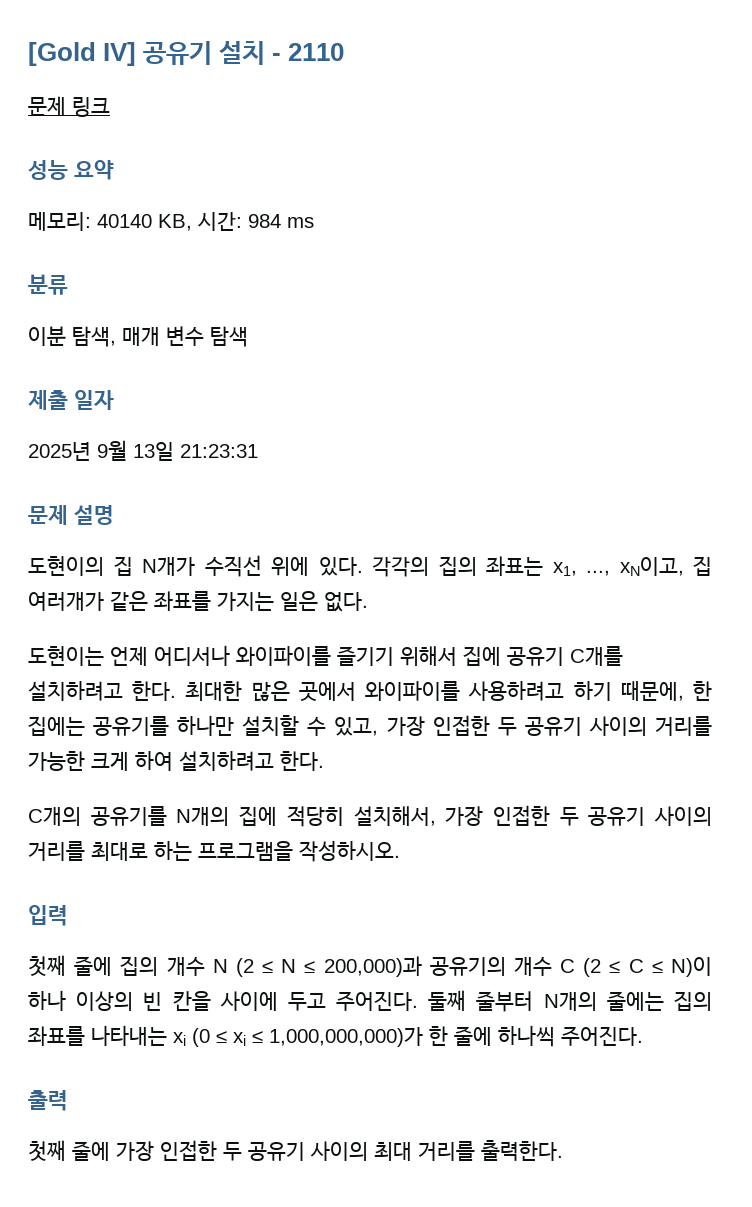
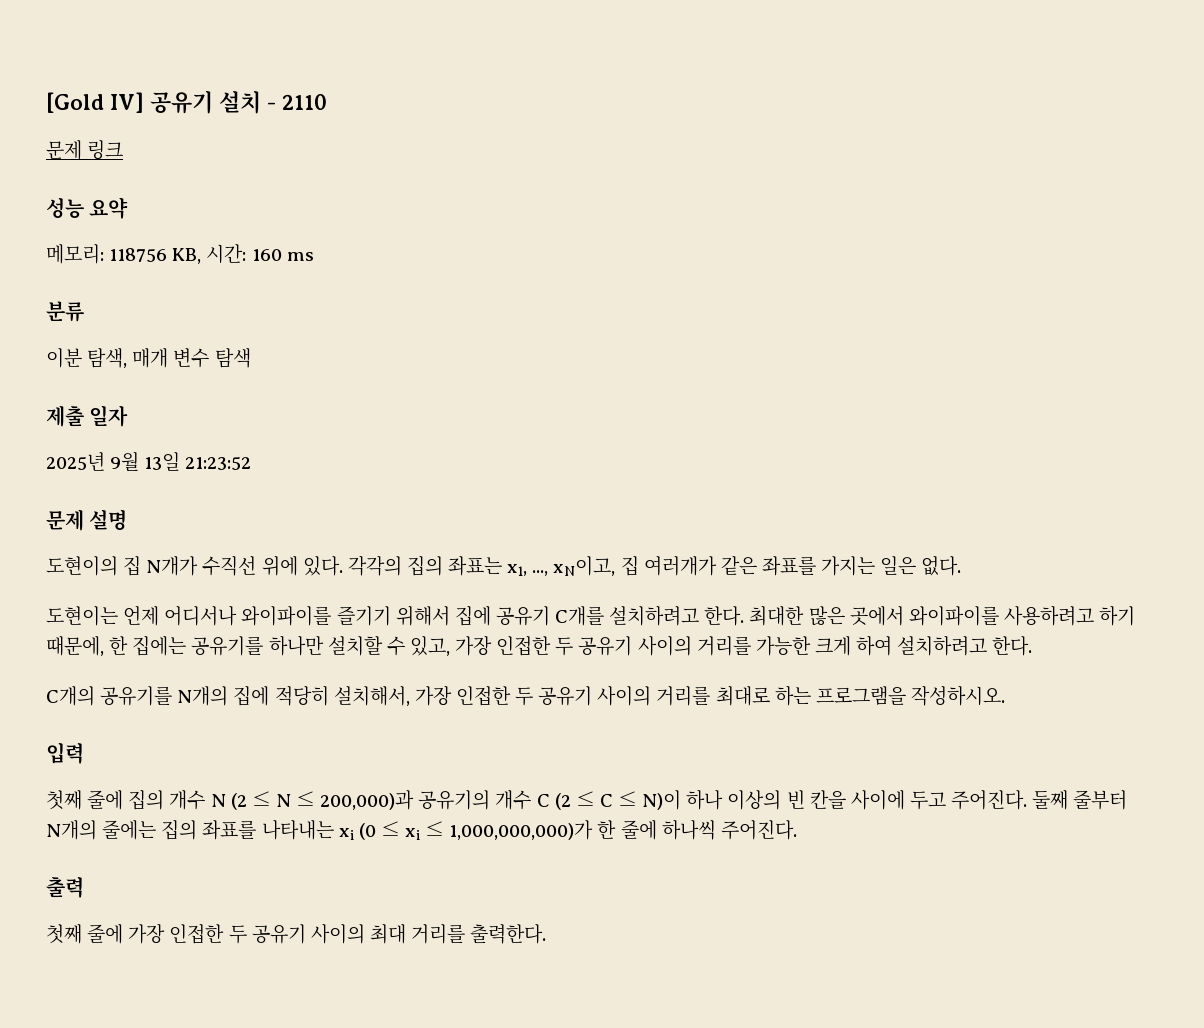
- 메모리: 40140 KB, 시간: 984 ms
+ 메모리: 118756 KB, 시간: 160 ms
- 2025년 9월 13일 21:23:31
+ 2025년 9월 13일 21:23:52

